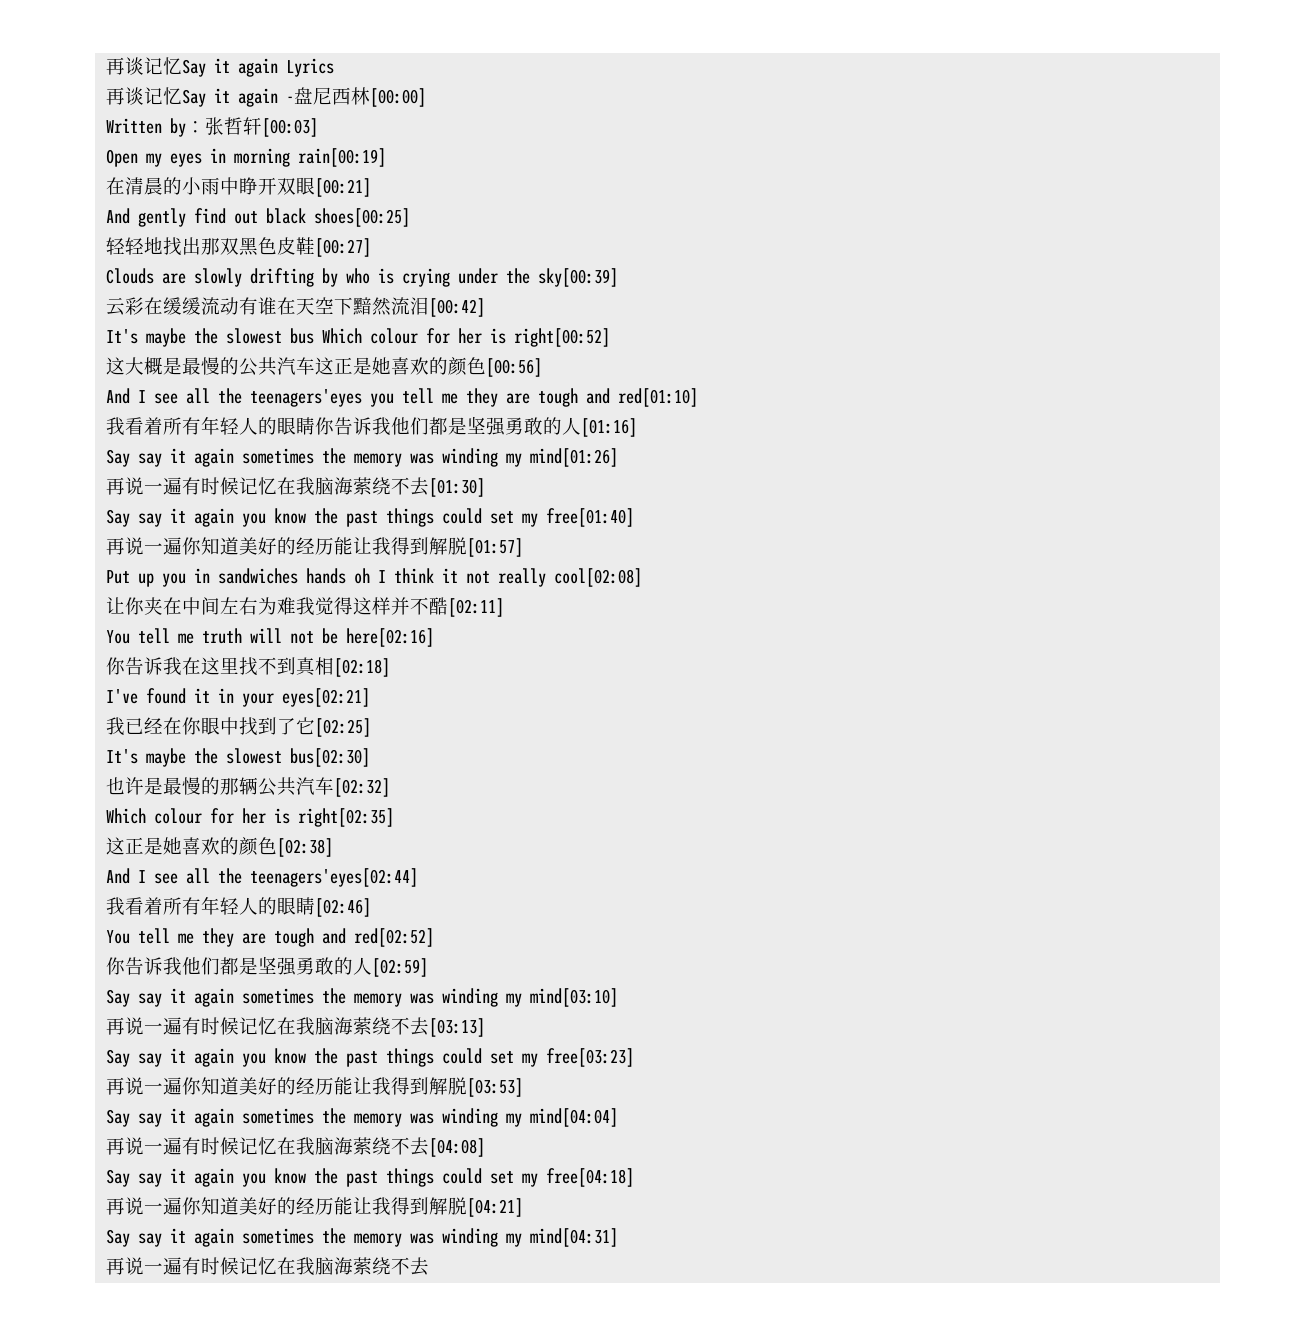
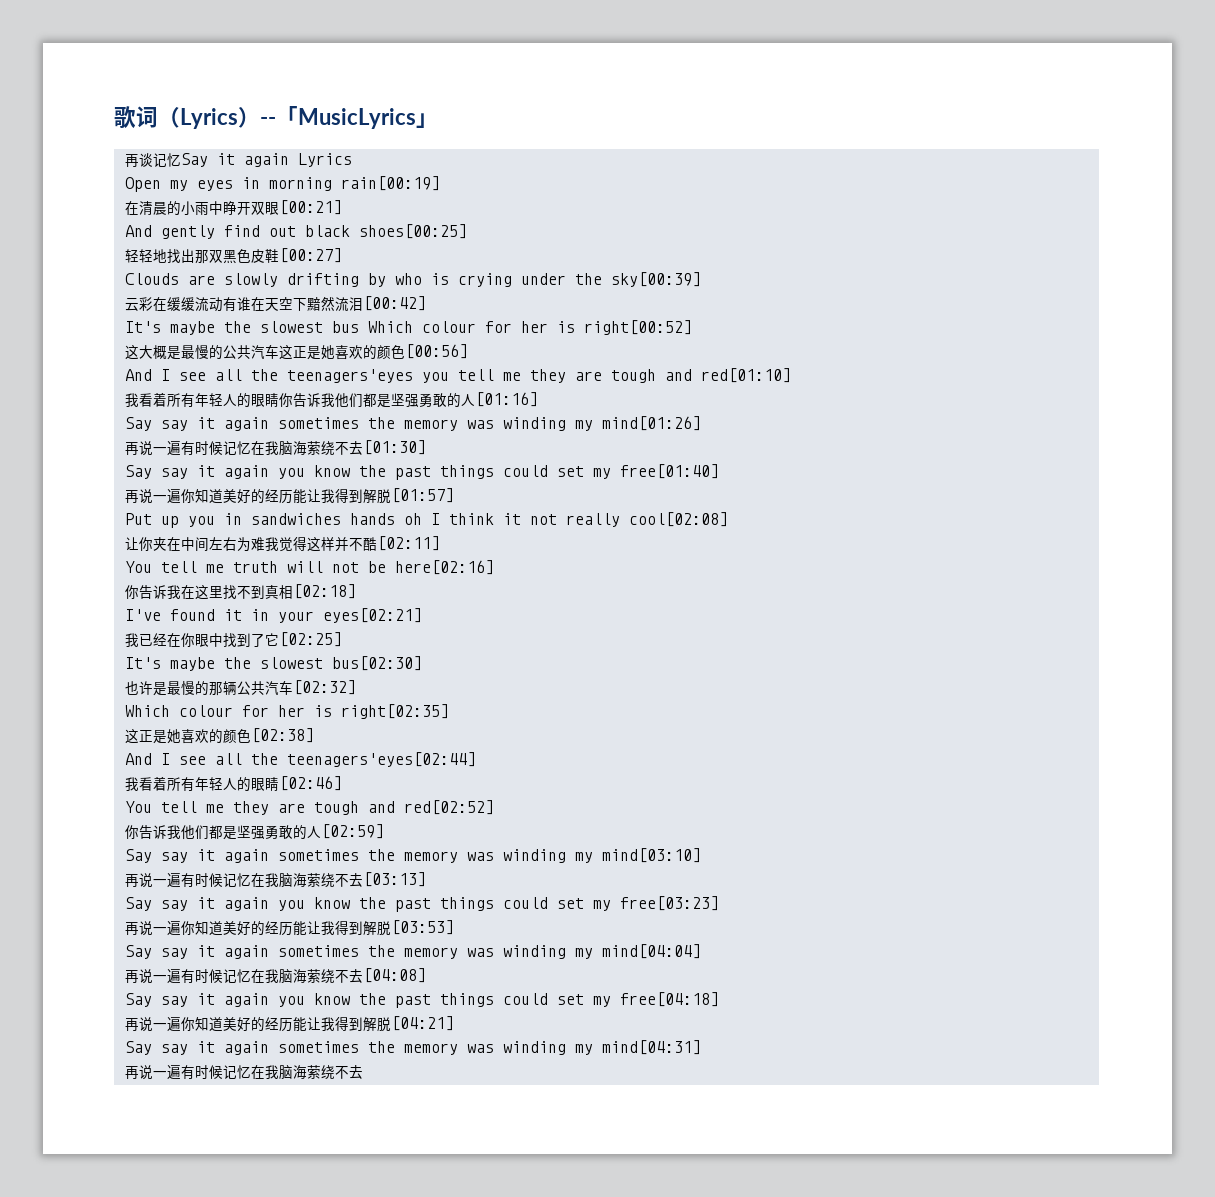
+ 歌词（Lyrics）--「MusicLyrics」
- 再谈记忆Say it again -盘尼西林[00:00]
- Written by：张哲轩[00:03]

